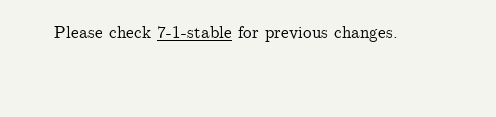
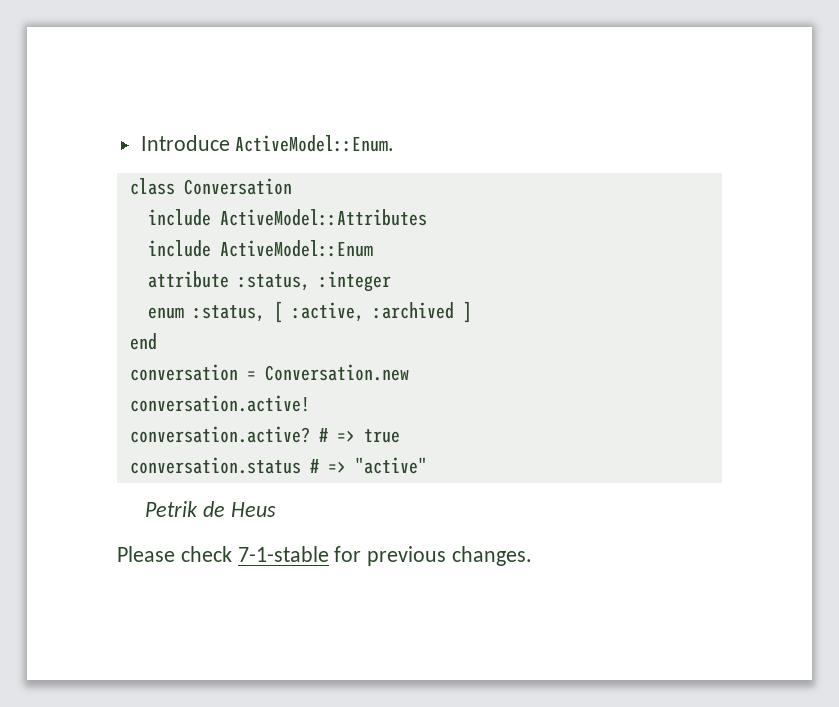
+ Introduce ActiveModel::Enum.
+ class Conversation
+ include ActiveModel::Attributes
+ include ActiveModel::Enum
+ attribute :status, :integer
+ enum :status, [ :active, :archived ]
+ end
+ conversation = Conversation.new
+ conversation.active!
+ conversation.active? # => true
+ conversation.status # => "active"
+ Petrik de Heus

